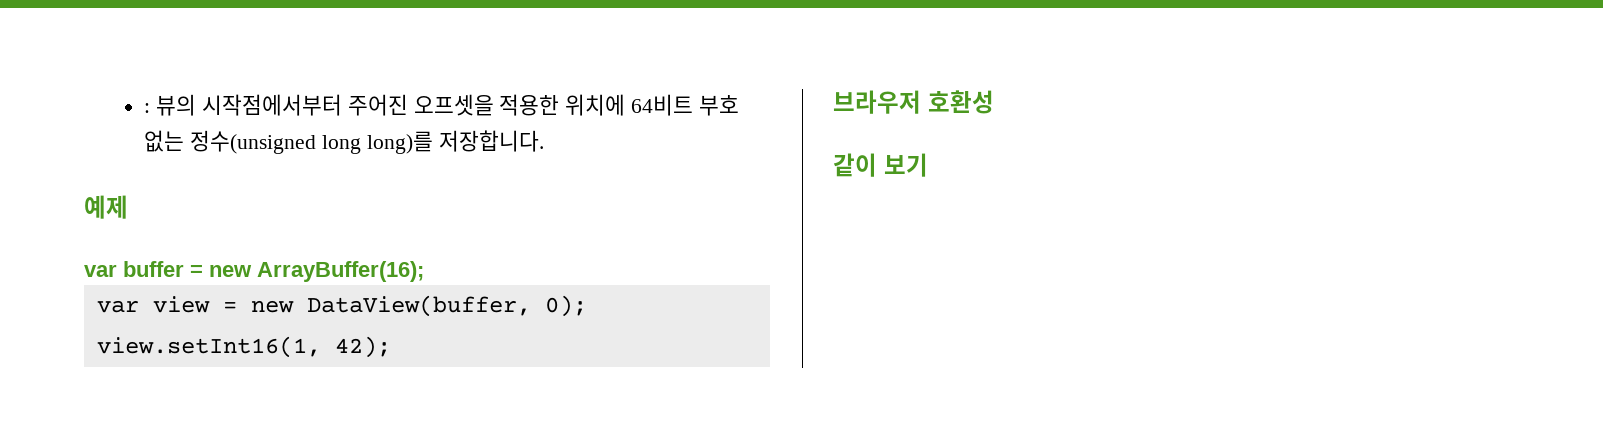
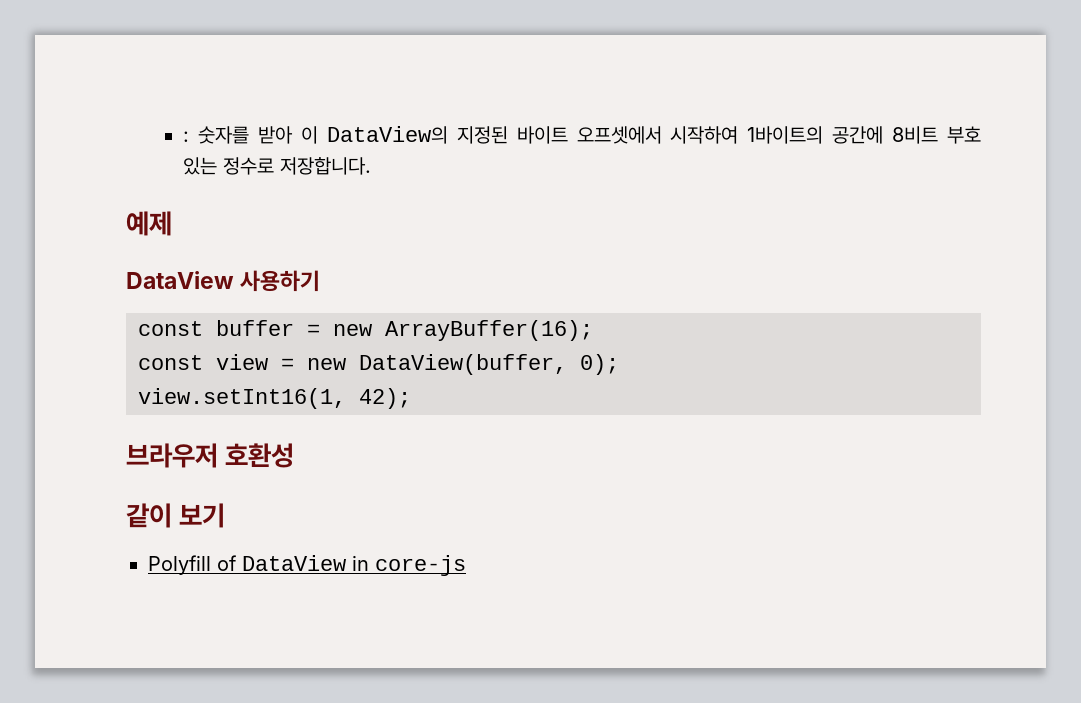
- : 뷰의 시작점에서부터 주어진 오프셋을 적용한 위치에 64비트 부호 없는 정수(unsigned long long)를 저장합니다.
+ : 숫자를 받아 이 DataView의 지정된 바이트 오프셋에서 시작하여 1바이트의 공간에 8비트 부호 있는 정수로 저장합니다.
- var buffer = new ArrayBuffer(16);
+ DataView 사용하기
+ const buffer = new ArrayBuffer(16);
- var view = new DataView(buffer, 0);
+ const view = new DataView(buffer, 0);
+ Polyfill of DataView in core-js

